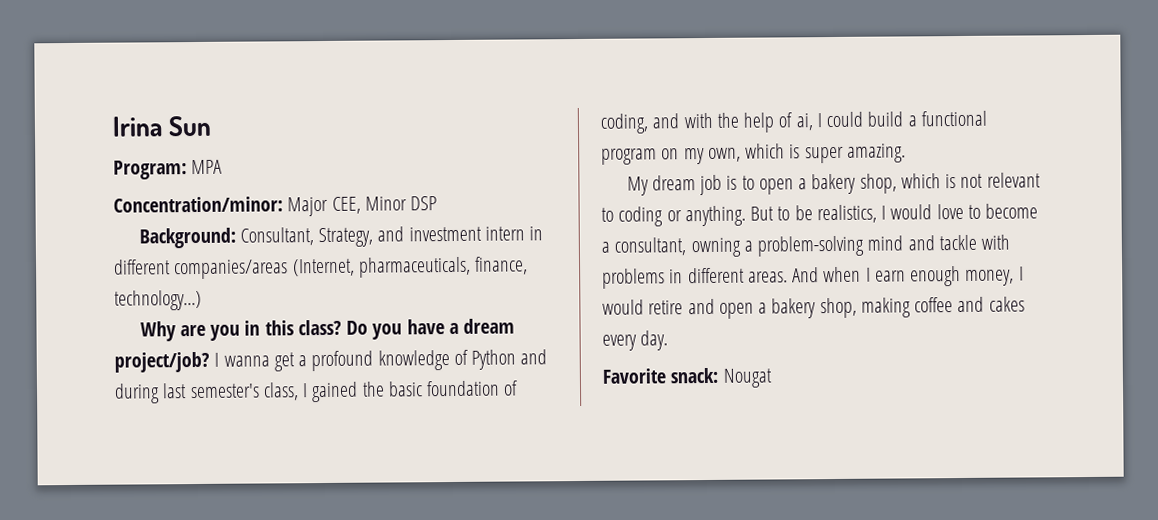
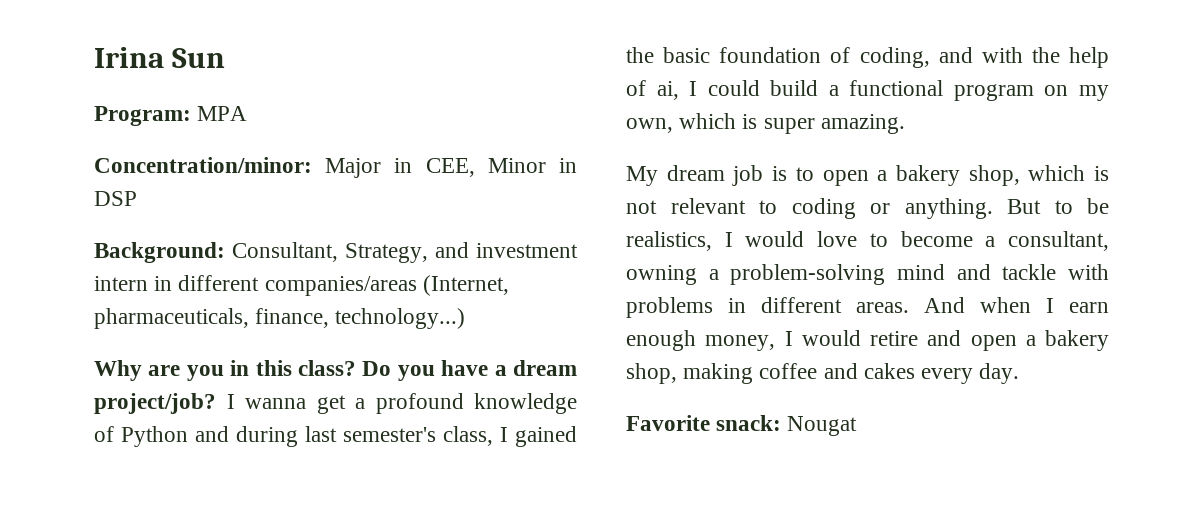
- Concentration/minor: Major CEE, Minor DSP
+ Concentration/minor: Major in CEE, Minor in DSP

